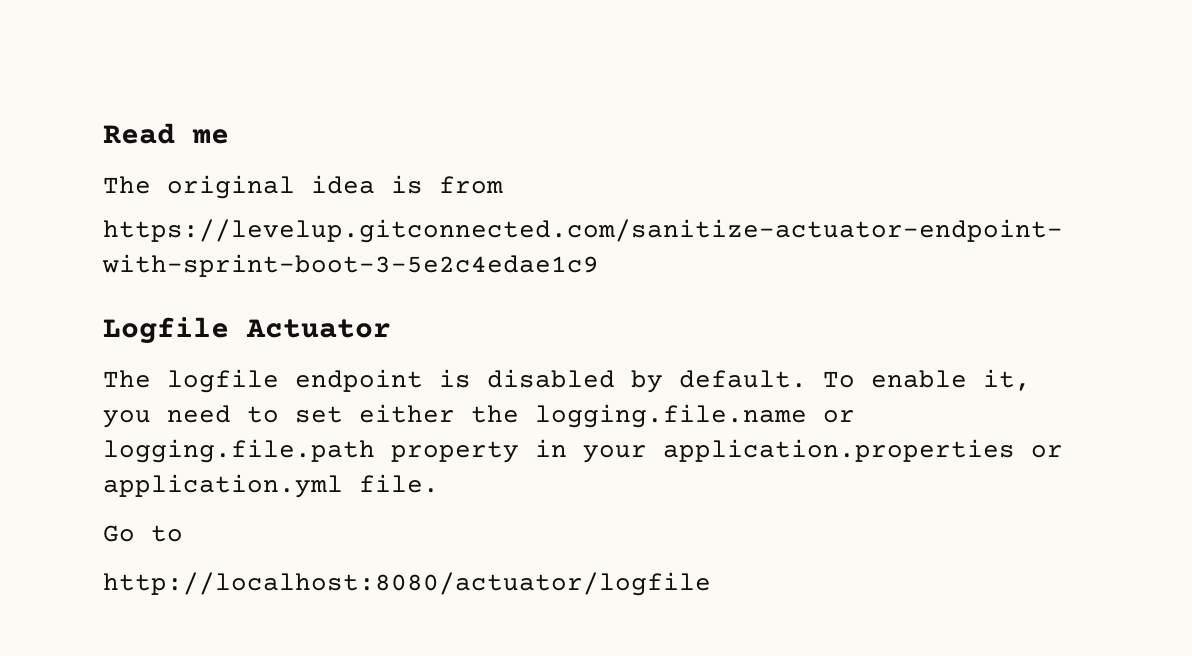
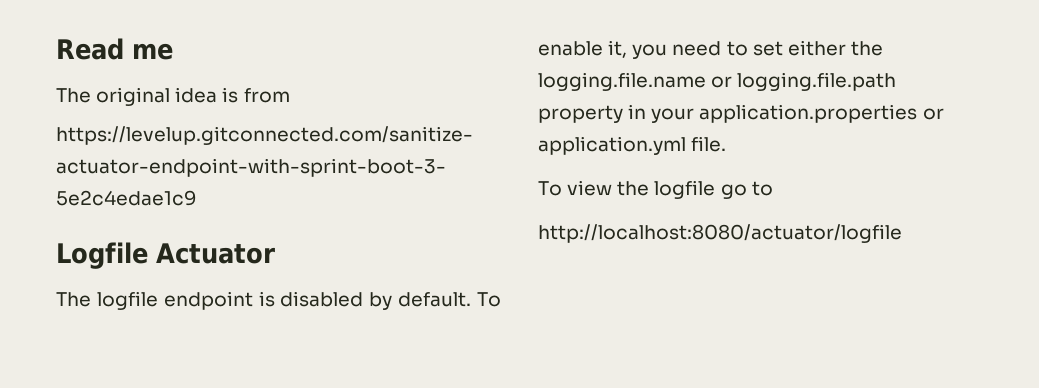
- Go to
+ To view the logfile go to

